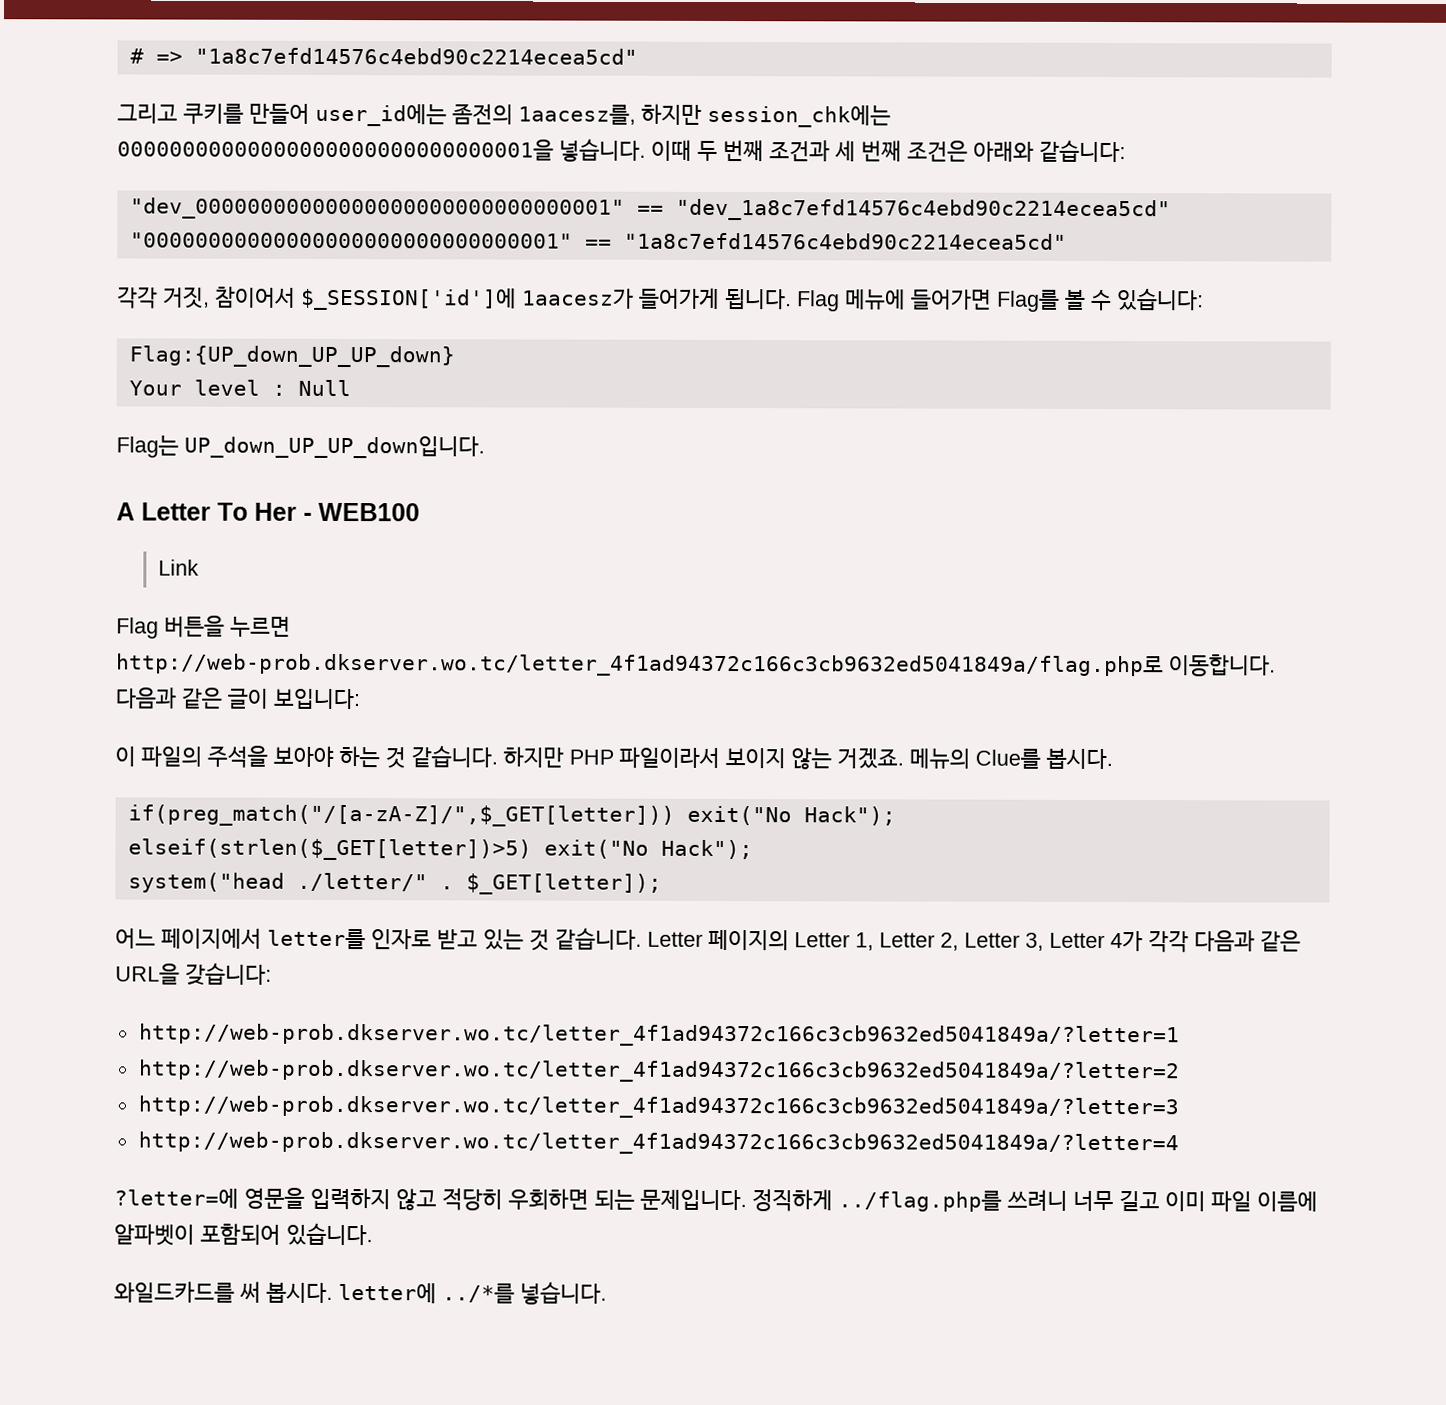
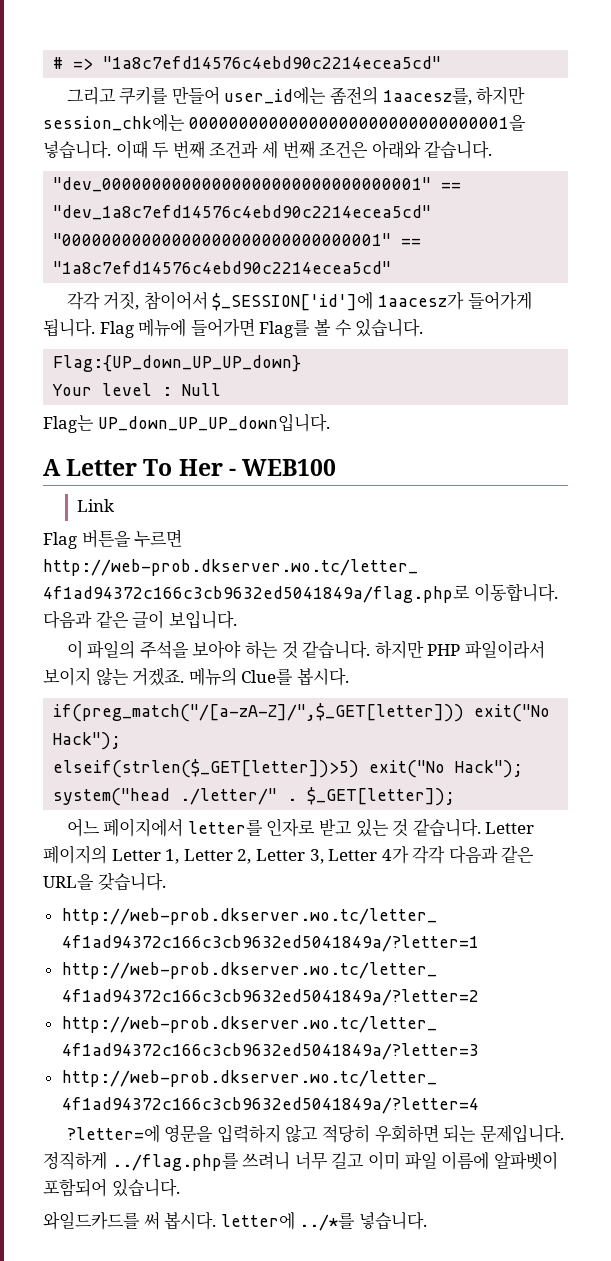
- 이때 두 번째 조건과 세 번째 조건은 아래와 같습니다:
+ 이때 두 번째 조건과 세 번째 조건은 아래와 같습니다.
- Flag 메뉴에 들어가면 Flag를 볼 수 있습니다:
+ Flag 메뉴에 들어가면 Flag를 볼 수 있습니다.
- 다음과 같은 글이 보입니다:
+ 다음과 같은 글이 보입니다.
- Letter 페이지의 Letter 1, Letter 2, Letter 3, Letter 4가 각각 다음과 같은 URL을 갖습니다:
+ Letter 페이지의 Letter 1, Letter 2, Letter 3, Letter 4가 각각 다음과 같은 URL을 갖습니다.

